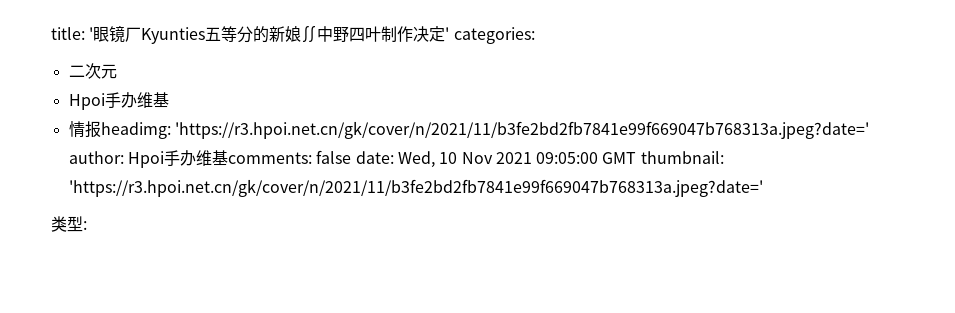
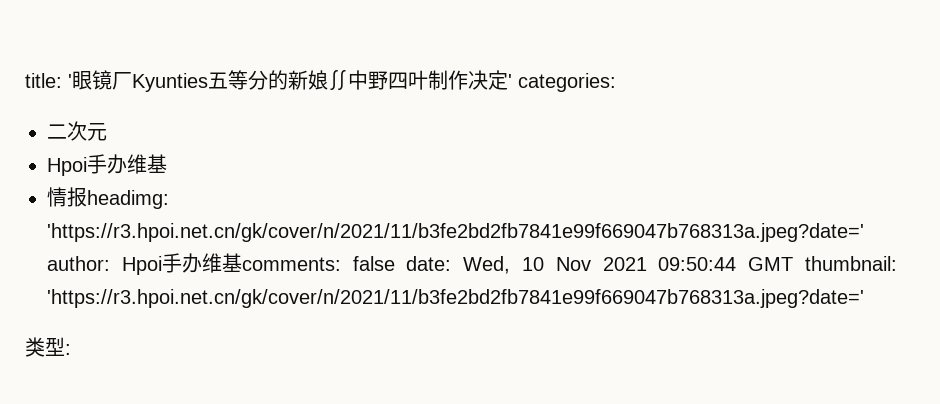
- 情报headimg: 'https://r3.hpoi.net.cn/gk/cover/n/2021/11/b3fe2bd2fb7841e99f669047b768313a.jpeg?date=' author: Hpoi手办维基comments: false date: Wed, 10 Nov 2021 09:05:00 GMT thumbnail: 'https://r3.hpoi.net.cn/gk/cover/n/2021/11/b3fe2bd2fb7841e99f669047b768313a.jpeg?date='
+ 情报headimg: 'https://r3.hpoi.net.cn/gk/cover/n/2021/11/b3fe2bd2fb7841e99f669047b768313a.jpeg?date=' author: Hpoi手办维基comments: false date: Wed, 10 Nov 2021 09:50:44 GMT thumbnail: 'https://r3.hpoi.net.cn/gk/cover/n/2021/11/b3fe2bd2fb7841e99f669047b768313a.jpeg?date='

